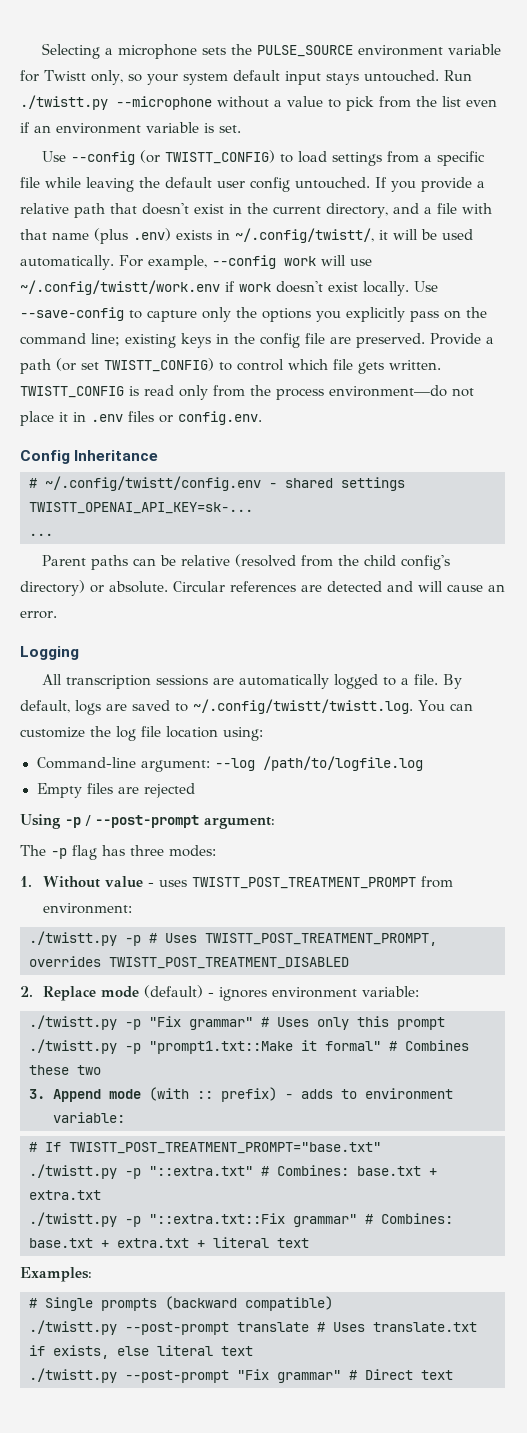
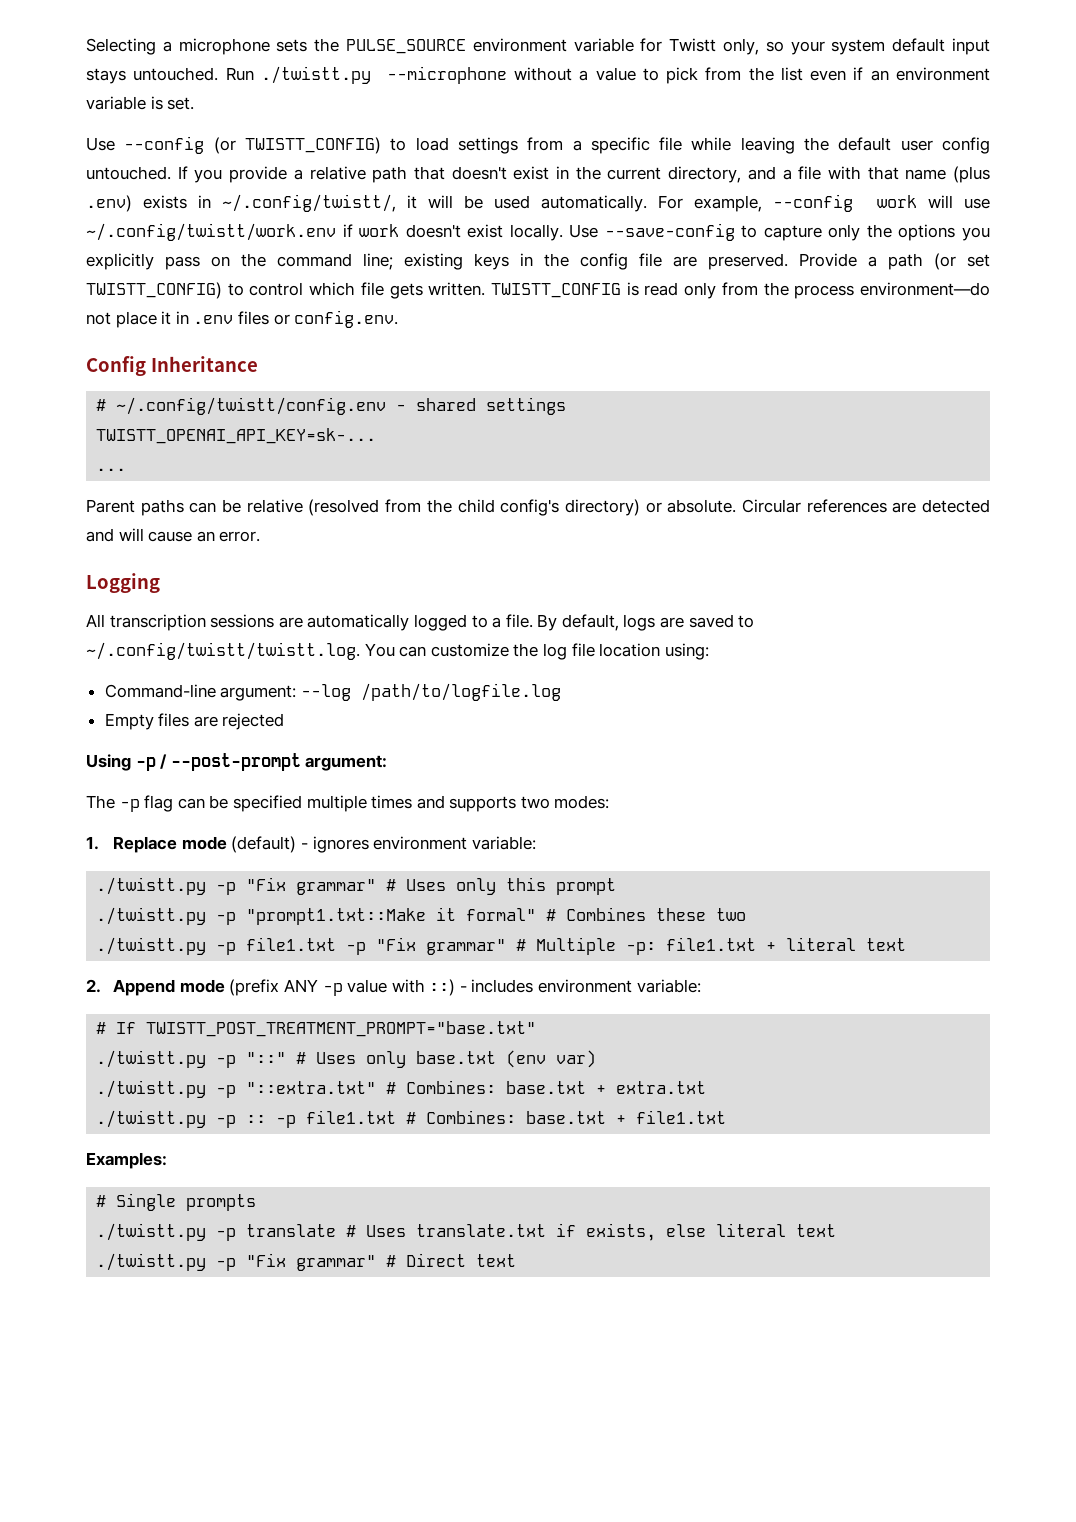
- The -p flag has three modes:
- 1. Without value - uses TWISTT_POST_TREATMENT_PROMPT from environment:
- ./twistt.py -p # Uses TWISTT_POST_TREATMENT_PROMPT, overrides TWISTT_POST_TREATMENT_DISABLED
- 2. Replace mode (default) - ignores environment variable:
+ The -p flag can be specified multiple times and supports two modes:
+ 1. Replace mode (default) - ignores environment variable:
- 3. Append mode (with :: prefix) - adds to environment variable:
+ ./twistt.py -p file1.txt -p "Fix grammar" # Multiple -p: file1.txt + literal text
+ 2. Append mode (prefix ANY -p value with ::) - includes environment variable:
+ ./twistt.py -p "::" # Uses only base.txt (env var)
- ./twistt.py -p "::extra.txt::Fix grammar" # Combines: base.txt + extra.txt + literal text
+ ./twistt.py -p :: -p file1.txt # Combines: base.txt + file1.txt
- # Single prompts (backward compatible)
- ./twistt.py --post-prompt translate # Uses translate.txt if exists, else literal text
+ # Single prompts
+ ./twistt.py -p translate # Uses translate.txt if exists, else literal text
- ./twistt.py --post-prompt "Fix grammar" # Direct text
+ ./twistt.py -p "Fix grammar" # Direct text

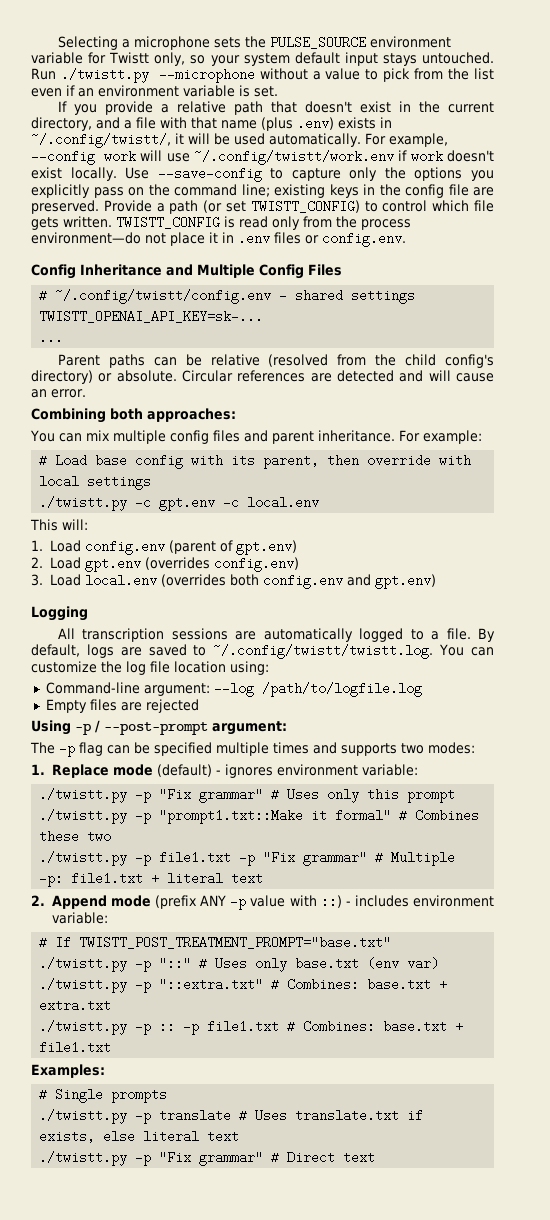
- Use --config (or TWISTT_CONFIG) to load settings from a specific file while leaving the default user config untouched.
- Config Inheritance
+ Config Inheritance and Multiple Config Files
+ Combining both approaches:
+ You can mix multiple config files and parent inheritance. For example:
+ # Load base config with its parent, then override with local settings
+ ./twistt.py -c gpt.env -c local.env
+ This will:
+ 1. Load config.env (parent of gpt.env)
+ 2. Load gpt.env (overrides config.env)
+ 3. Load local.env (overrides both config.env and gpt.env)

